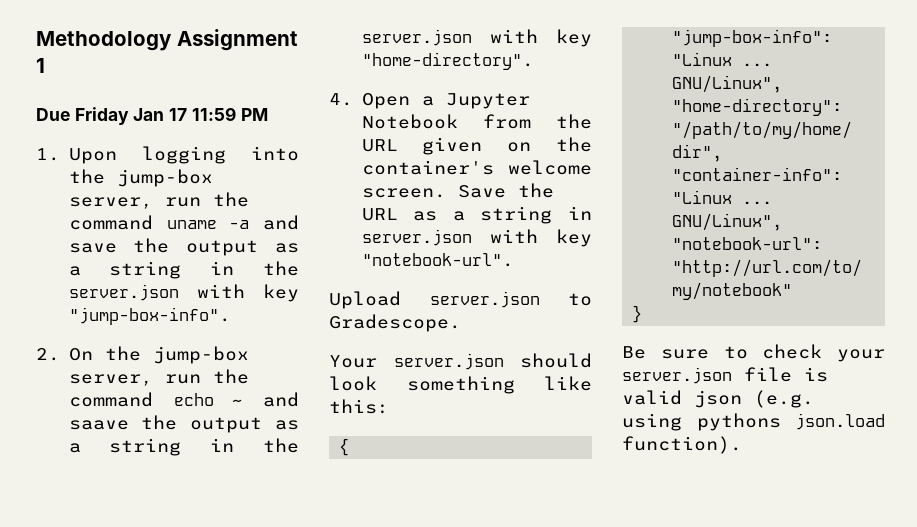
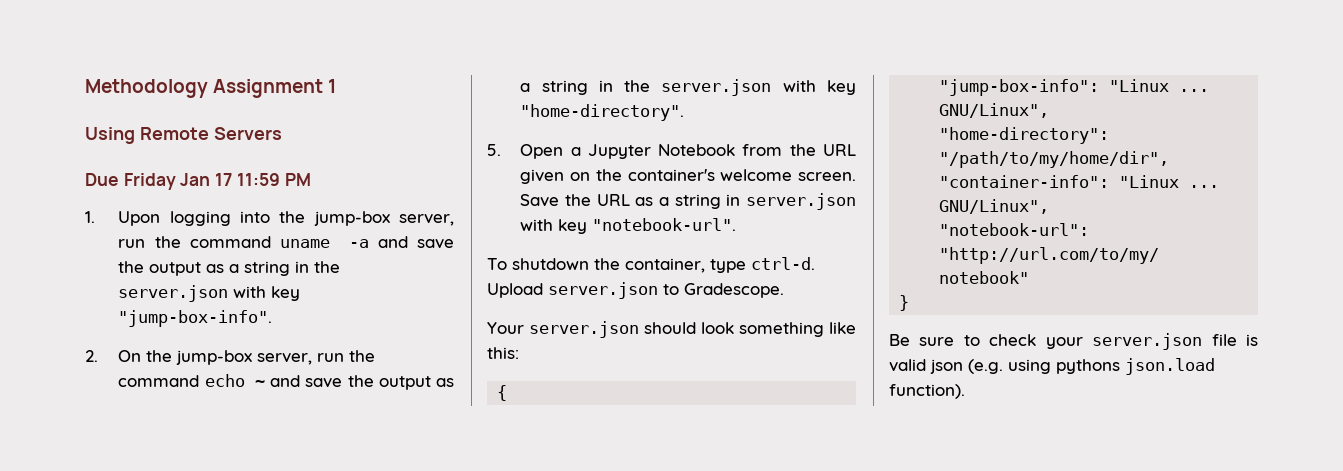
+ Using Remote Servers
- 2. On the jump-box server, run the command echo ~ and saave the output as a string in the server.json with key "home-directory".
+ 2. On the jump-box server, run the command echo ~ and save the output as a string in the server.json with key "home-directory".
- 4. Open a Jupyter Notebook from the URL given on the container's welcome screen.
+ 5. Open a Jupyter Notebook from the URL given on the container's welcome screen.
+ To shutdown the container, type ctrl-d.

